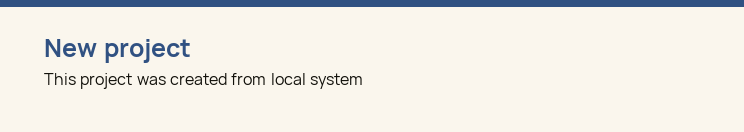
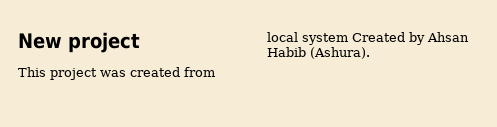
- This project was created from local system
+ This project was created from local system Created by Ahsan Habib (Ashura).

